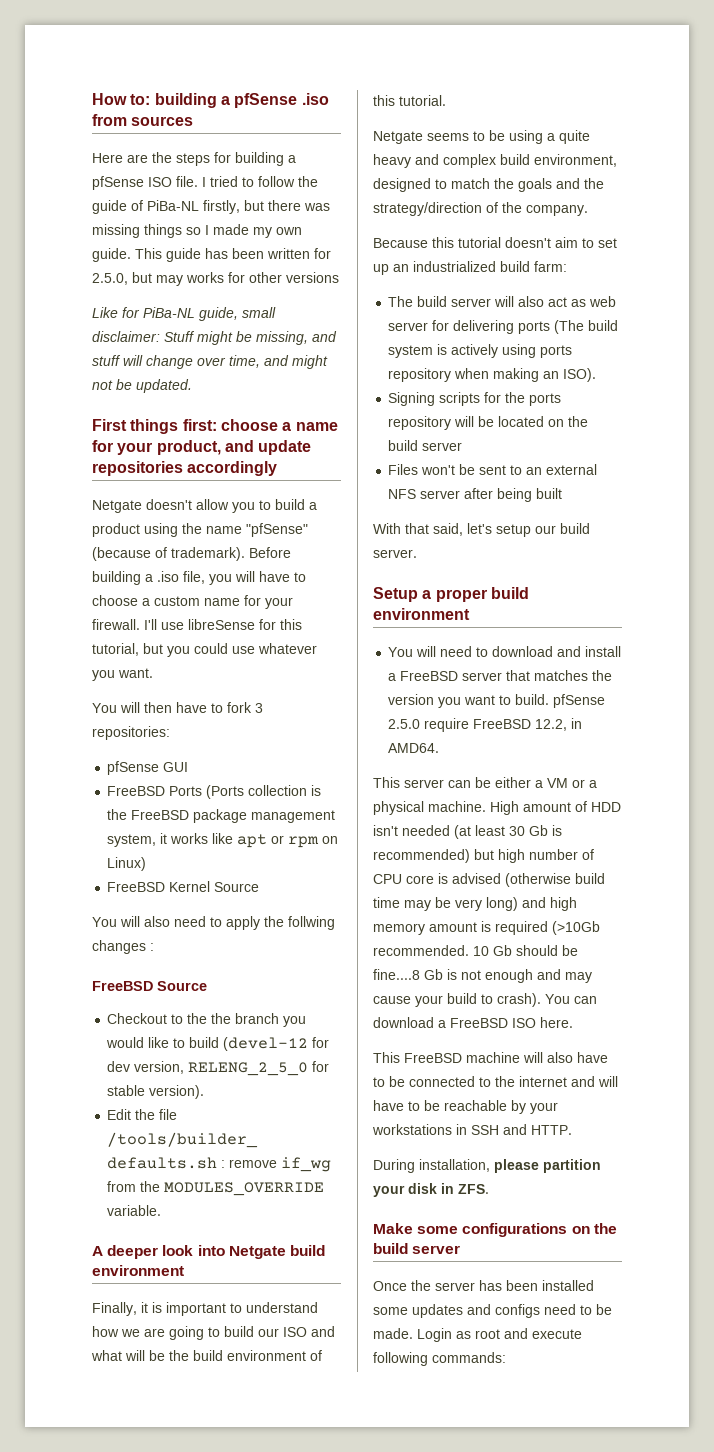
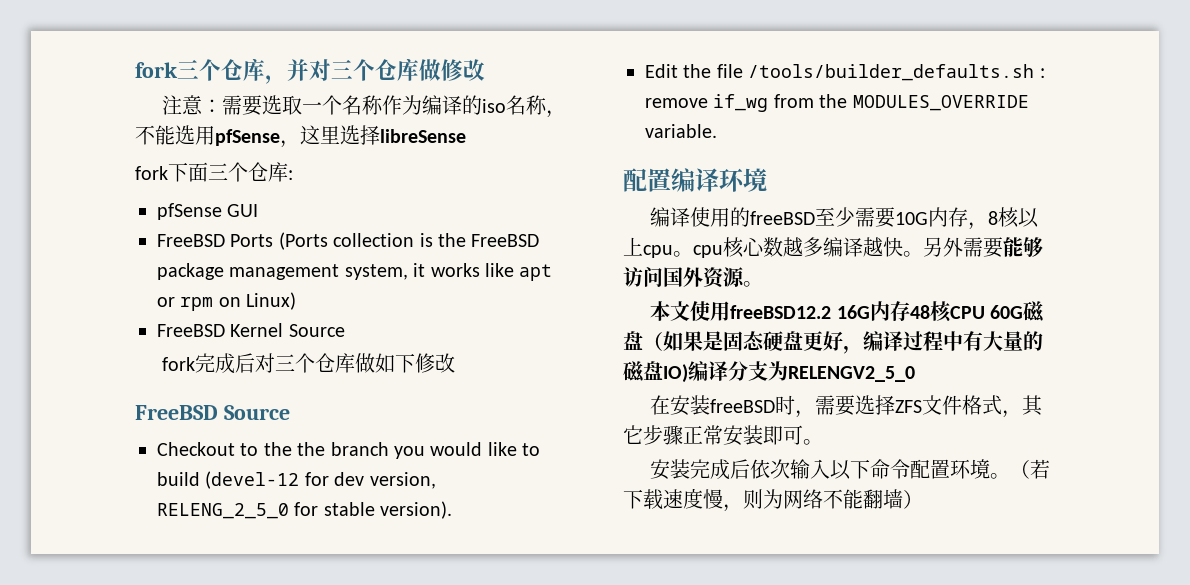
- How to: building a pfSense .iso from sources
- Here are the steps for building a pfSense ISO file. I tried to follow the guide of PiBa-NL firstly, but there was missing things so I made my own guide. This guide has been written for 2.5.0, but may works for other versions
- Like for PiBa-NL guide, small disclaimer: Stuff might be missing, and stuff will change over time, and might not be updated.
- First things first: choose a name for your product, and update repositories accordingly
- Netgate doesn't allow you to build a product using the name "pfSense" (because of trademark). Before building a .iso file, you will have to choose a custom name for your firewall. I'll use libreSense for this tutorial, but you could use whatever you want.
- You will then have to fork 3 repositories:
+ fork三个仓库，并对三个仓库做修改
+ 注意：需要选取一个名称作为编译的iso名称，不能选用pfSense，这里选择libreSense
+ fork下面三个仓库:
- You will also need to apply the follwing changes :
+ fork完成后对三个仓库做如下修改
- A deeper look into Netgate build environment
- Finally, it is important to understand how we are going to build our ISO and what will be the build environment of this tutorial.
- Netgate seems to be using a quite heavy and complex build environment, designed to match the goals and the strategy/direction of the company.
- Because this tutorial doesn't aim to set up an industrialized build farm:
- The build server will also act as web server for delivering ports (The build system is actively using ports repository when making an ISO).
- Signing scripts for the ports repository will be located on the build server
- Files won't be sent to an external NFS server after being built
- With that said, let's setup our build server.
- Setup a proper build environment
- You will need to download and install a FreeBSD server that matches the version you want to build. pfSense 2.5.0 require FreeBSD 12.2, in AMD64.
- This server can be either a VM or a physical machine. High amount of HDD isn't needed (at least 30 Gb is recommended) but high number of CPU core is advised (otherwise build time may be very long) and high memory amount is required (>10Gb recommended. 10 Gb should be fine....8 Gb is not enough and may cause your build to crash). You can download a FreeBSD ISO here.
- This FreeBSD machine will also have to be connected to the internet and will have to be reachable by your workstations in SSH and HTTP.
- During installation, please partition your disk in ZFS.
- Make some configurations on the build server
- Once the server has been installed some updates and configs need to be made. Login as root and execute following commands:
+ 配置编译环境
+ 编译使用的freeBSD至少需要10G内存，8核以上cpu。cpu核心数越多编译越快。另外需要能够访问国外资源。
+ 本文使用freeBSD12.2 16G内存48核CPU 60G磁盘（如果是固态硬盘更好，编译过程中有大量的磁盘IO)编译分支为RELENGV2_5_0
+ 在安装freeBSD时，需要选择ZFS文件格式，其它步骤正常安装即可。
+ 安装完成后依次输入以下命令配置环境。（若下载速度慢，则为网络不能翻墙）

